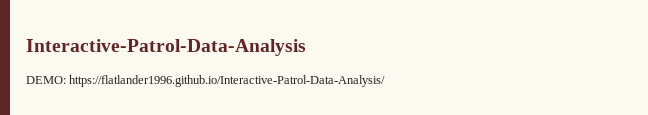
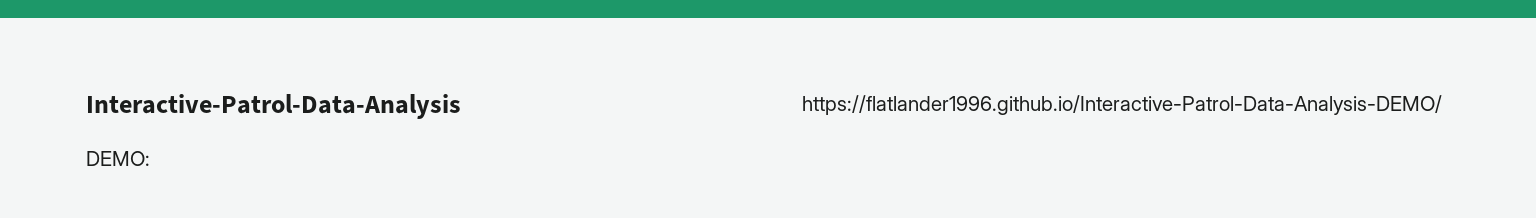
- DEMO: https://flatlander1996.github.io/Interactive-Patrol-Data-Analysis/
+ DEMO: https://flatlander1996.github.io/Interactive-Patrol-Data-Analysis-DEMO/

